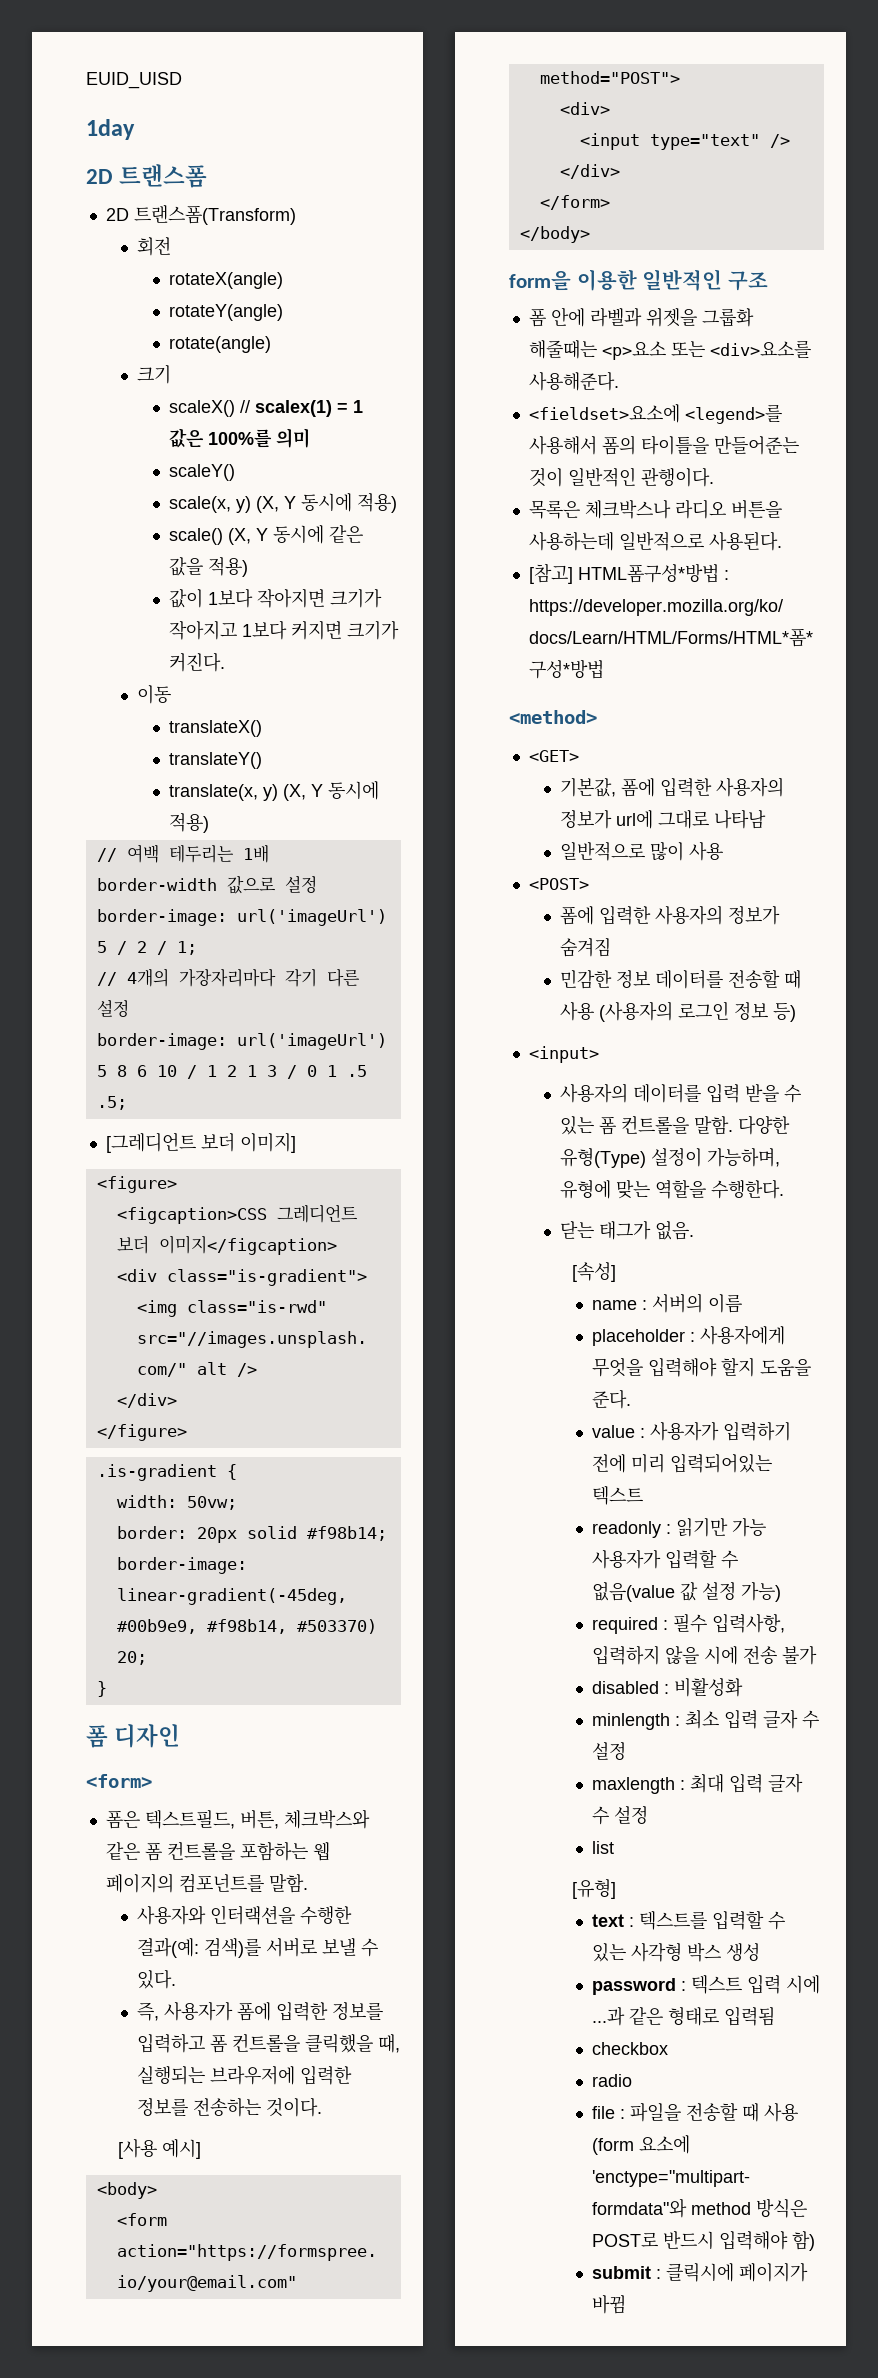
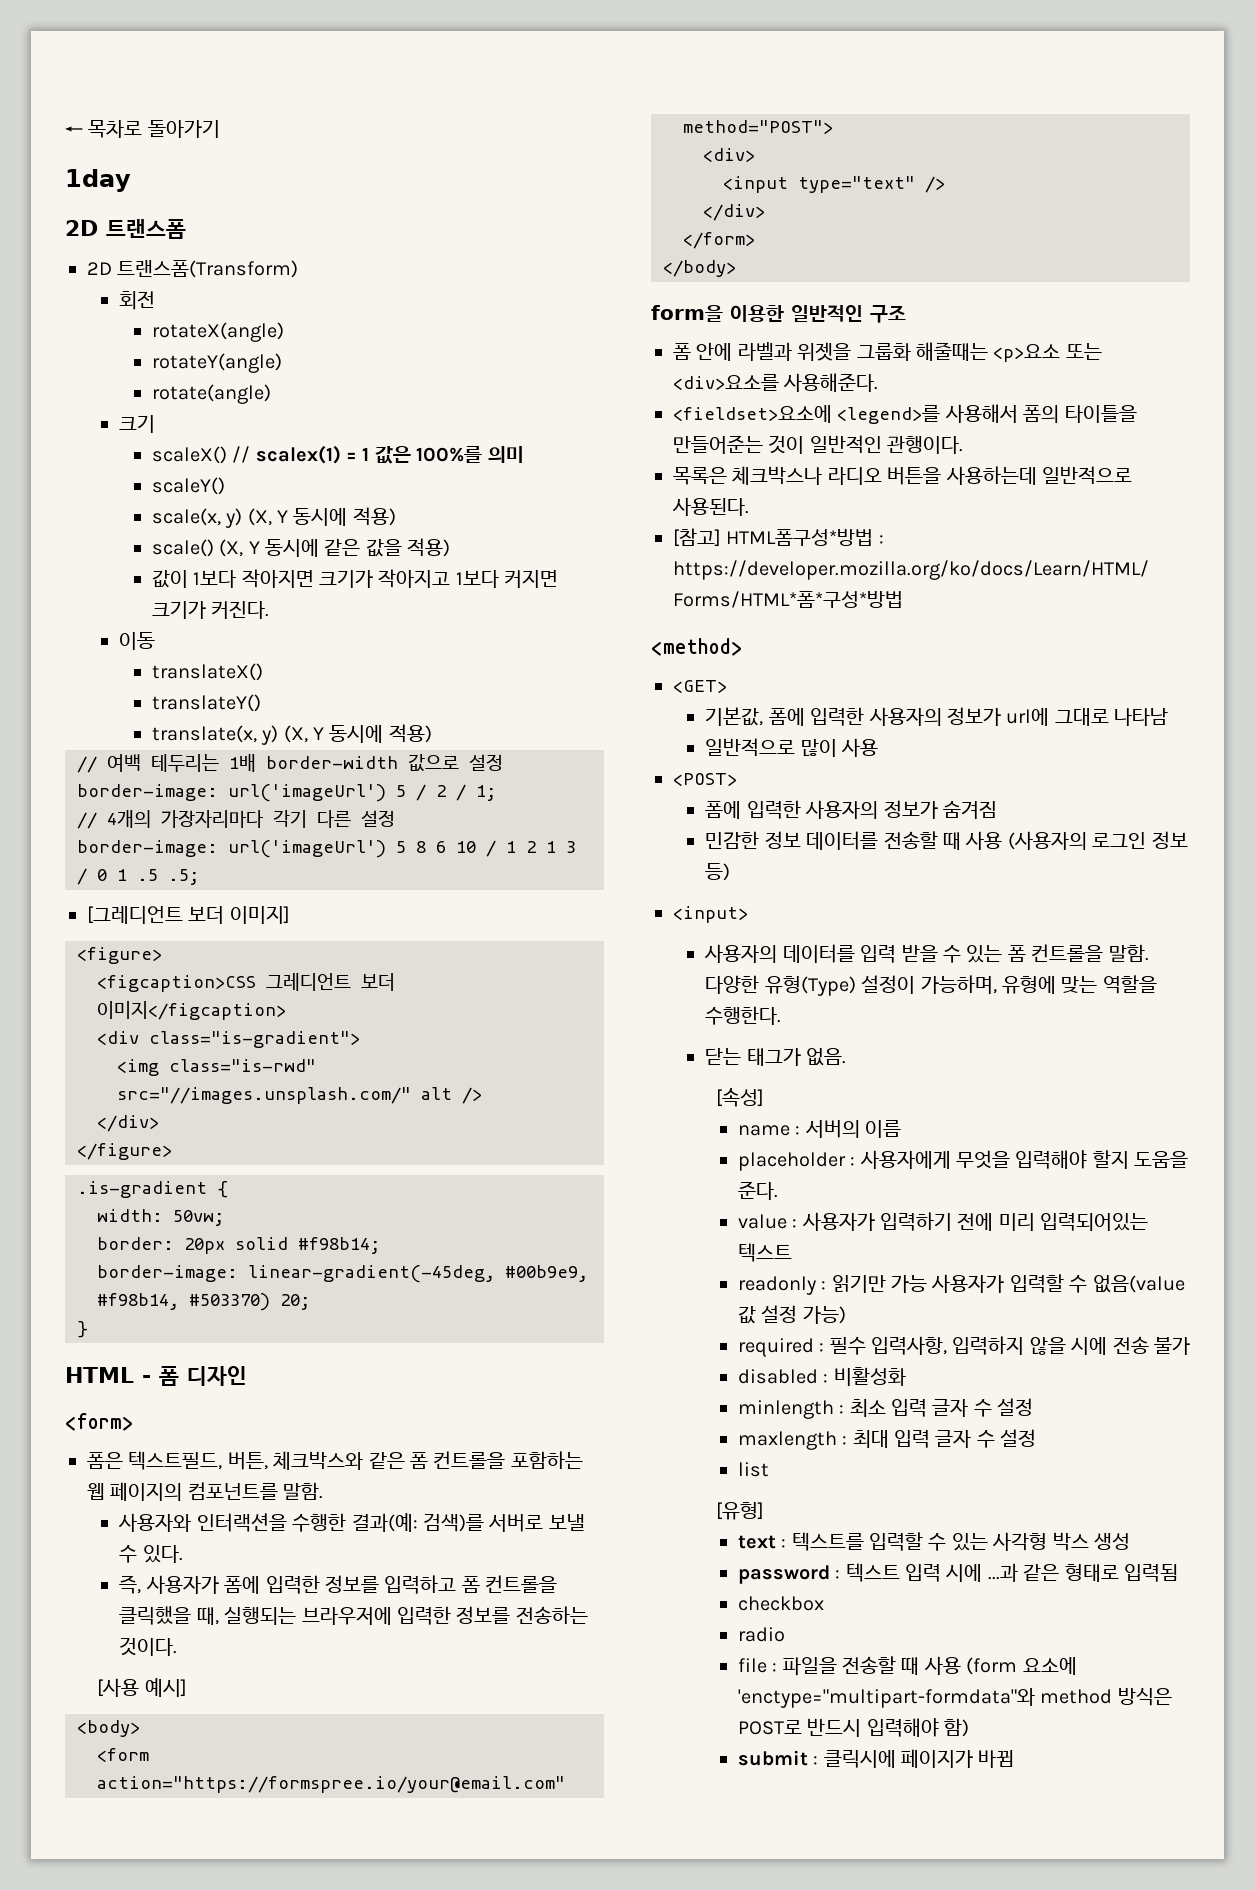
- EUID_UISD
+ ← 목차로 돌아가기
- 폼 디자인
+ HTML - 폼 디자인

